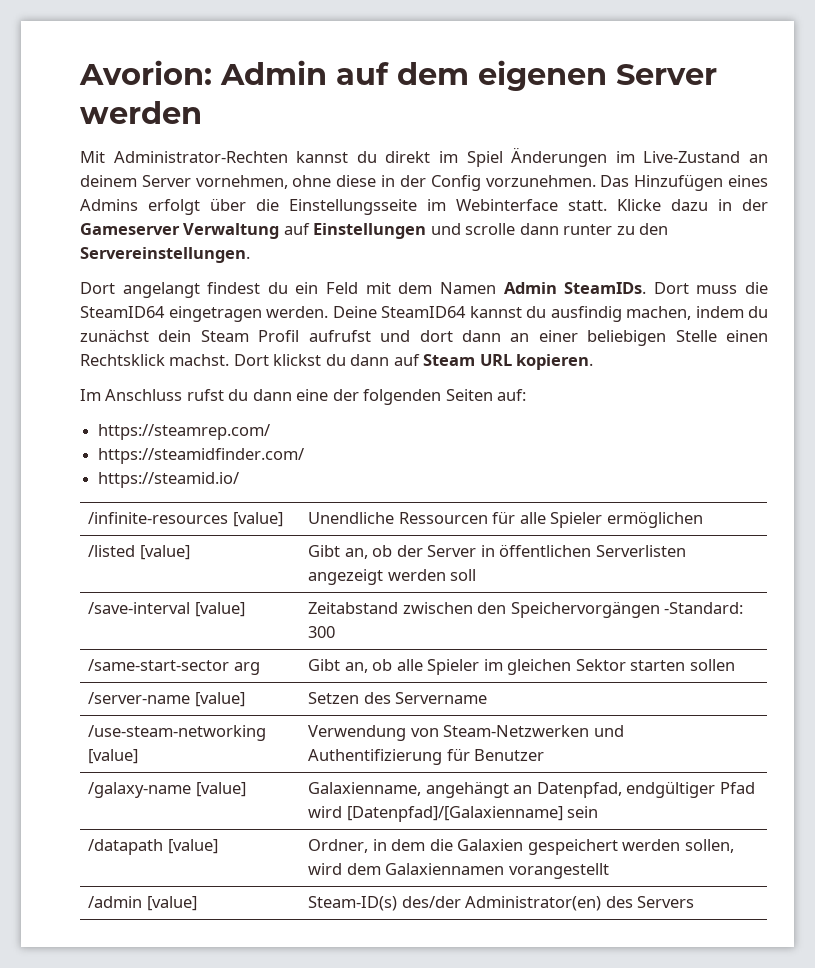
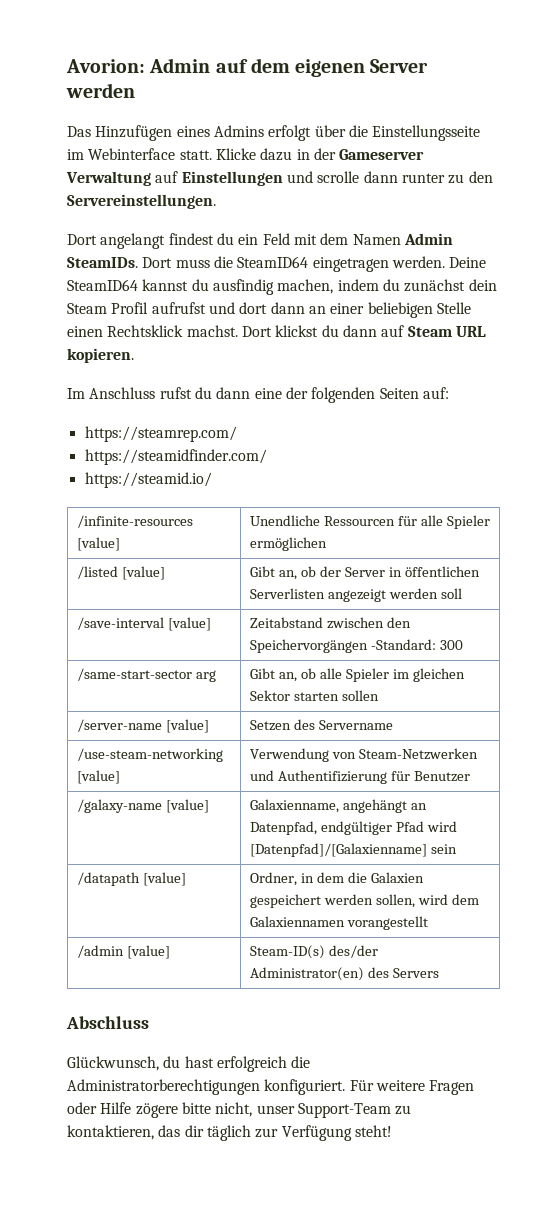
- Mit Administrator-Rechten kannst du direkt im Spiel Änderungen im Live-Zustand an deinem Server vornehmen, ohne diese in der Config vorzunehmen.
+ Abschluss
+ Glückwunsch, du hast erfolgreich die Administratorberechtigungen konfiguriert. Für weitere Fragen oder Hilfe zögere bitte nicht, unser Support-Team zu kontaktieren, das dir täglich zur Verfügung steht!

